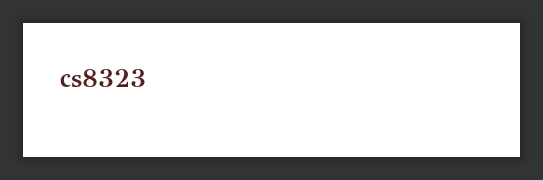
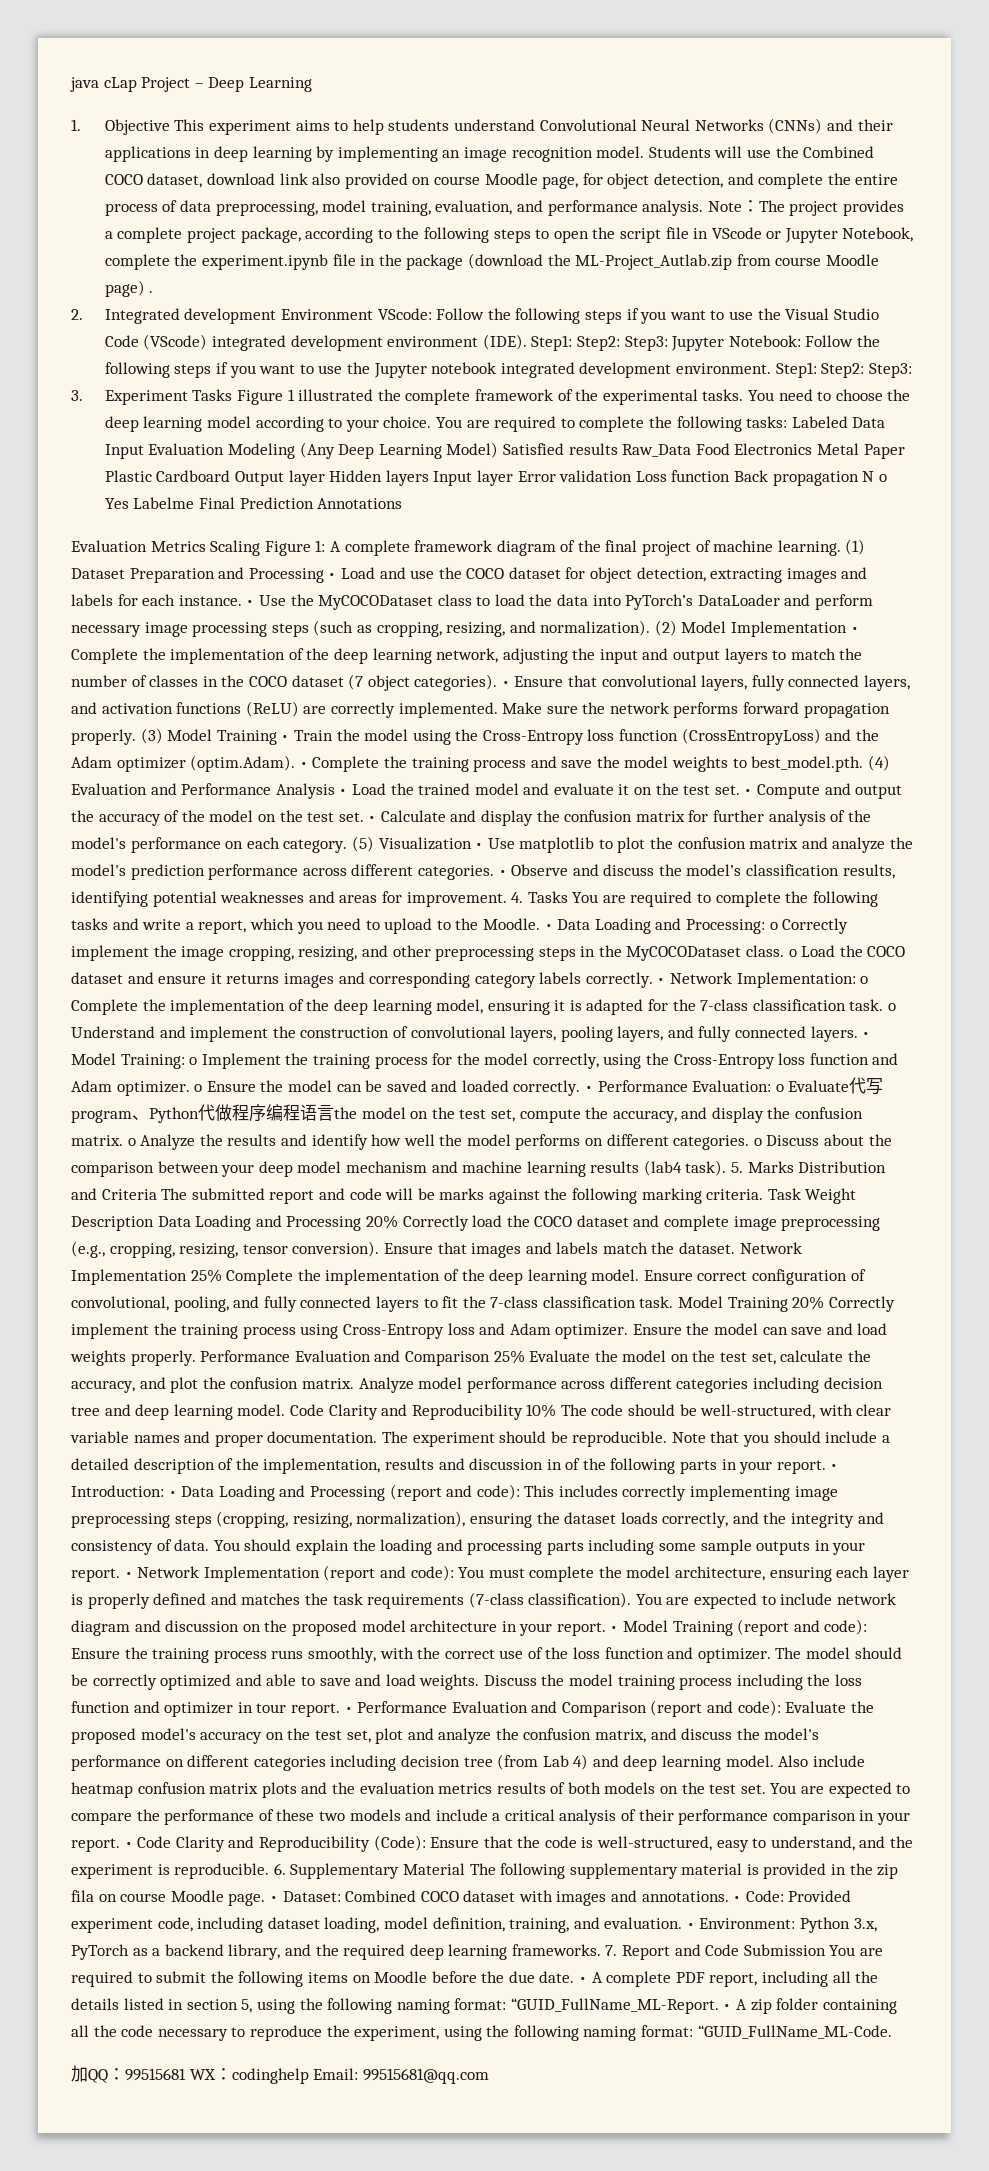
- cs8323
+ java cLap Project – Deep Learning
+ 1. Objective This experiment aims to help students understand Convolutional Neural Networks (CNNs) and their applications in deep learning by implementing an image recognition model. Students will use the Combined COCO dataset, download link also provided on course Moodle page, for object detection, and complete the entire process of data preprocessing, model training, evaluation, and performance analysis. Note：The project provides a complete project package, according to the following steps to open the script file in VScode or Jupyter Notebook, complete the experiment.ipynb file in the package (download the ML-Project_Autlab.zip from course Moodle page) .
+ 2. Integrated development Environment VScode: Follow the following steps if you want to use the Visual Studio Code (VScode) integrated development environment (IDE). Step1: Step2: Step3: Jupyter Notebook: Follow the following steps if you want to use the Jupyter notebook integrated development environment. Step1: Step2: Step3:
+ 3. Experiment Tasks Figure 1 illustrated the complete framework of the experimental tasks. You need to choose the deep learning model according to your choice. You are required to complete the following tasks: Labeled Data Input Evaluation Modeling (Any Deep Learning Model) Satisfied results Raw_Data Food Electronics Metal Paper Plastic Cardboard Output layer Hidden layers Input layer Error validation Loss function Back propagation N o Yes Labelme Final Prediction Annotations
+ Evaluation Metrics Scaling Figure 1: A complete framework diagram of the final project of machine learning. (1) Dataset Preparation and Processing • Load and use the COCO dataset for object detection, extracting images and labels for each instance. • Use the MyCOCODataset class to load the data into PyTorch’s DataLoader and perform necessary image processing steps (such as cropping, resizing, and normalization). (2) Model Implementation • Complete the implementation of the deep learning network, adjusting the input and output layers to match the number of classes in the COCO dataset (7 object categories). • Ensure that convolutional layers, fully connected layers, and activation functions (ReLU) are correctly implemented. Make sure the network performs forward propagation properly. (3) Model Training • Train the model using the Cross-Entropy loss function (CrossEntropyLoss) and the Adam optimizer (optim.Adam). • Complete the training process and save the model weights to best_model.pth. (4) Evaluation and Performance Analysis • Load the trained model and evaluate it on the test set. • Compute and output the accuracy of the model on the test set. • Calculate and display the confusion matrix for further analysis of the model's performance on each category. (5) Visualization • Use matplotlib to plot the confusion matrix and analyze the model's prediction performance across different categories. • Observe and discuss the model’s classification results, identifying potential weaknesses and areas for improvement. 4. Tasks You are required to complete the following tasks and write a report, which you need to upload to the Moodle. • Data Loading and Processing: o Correctly implement the image cropping, resizing, and other preprocessing steps in the MyCOCODataset class. o Load the COCO dataset and ensure it returns images and corresponding category labels correctly. • Network Implementation: o Complete the implementation of the deep learning model, ensuring it is adapted for the 7-class classification task. o Understand and implement the construction of convolutional layers, pooling layers, and fully connected layers. • Model Training: o Implement the training process for the model correctly, using the Cross-Entropy loss function and Adam optimizer. o Ensure the model can be saved and loaded correctly. • Performance Evaluation: o Evaluate代写program、Python代做程序编程语言the model on the test set, compute the accuracy, and display the confusion matrix. o Analyze the results and identify how well the model performs on different categories. o Discuss about the comparison between your deep model mechanism and machine learning results (lab4 task). 5. Marks Distribution and Criteria The submitted report and code will be marks against the following marking criteria. Task Weight Description Data Loading and Processing 20% Correctly load the COCO dataset and complete image preprocessing (e.g., cropping, resizing, tensor conversion). Ensure that images and labels match the dataset. Network Implementation 25% Complete the implementation of the deep learning model. Ensure correct configuration of convolutional, pooling, and fully connected layers to fit the 7-class classification task. Model Training 20% Correctly implement the training process using Cross-Entropy loss and Adam optimizer. Ensure the model can save and load weights properly. Performance Evaluation and Comparison 25% Evaluate the model on the test set, calculate the accuracy, and plot the confusion matrix. Analyze model performance across different categories including decision tree and deep learning model. Code Clarity and Reproducibility 10% The code should be well-structured, with clear variable names and proper documentation. The experiment should be reproducible. Note that you should include a detailed description of the implementation, results and discussion in of the following parts in your report. • Introduction: • Data Loading and Processing (report and code): This includes correctly implementing image preprocessing steps (cropping, resizing, normalization), ensuring the dataset loads correctly, and the integrity and consistency of data. You should explain the loading and processing parts including some sample outputs in your report. • Network Implementation (report and code): You must complete the model architecture, ensuring each layer is properly defined and matches the task requirements (7-class classification). You are expected to include network diagram and discussion on the proposed model architecture in your report. • Model Training (report and code): Ensure the training process runs smoothly, with the correct use of the loss function and optimizer. The model should be correctly optimized and able to save and load weights. Discuss the model training process including the loss function and optimizer in tour report. • Performance Evaluation and Comparison (report and code): Evaluate the proposed model's accuracy on the test set, plot and analyze the confusion matrix, and discuss the model's performance on different categories including decision tree (from Lab 4) and deep learning model. Also include heatmap confusion matrix plots and the evaluation metrics results of both models on the test set. You are expected to compare the performance of these two models and include a critical analysis of their performance comparison in your report. • Code Clarity and Reproducibility (Code): Ensure that the code is well-structured, easy to understand, and the experiment is reproducible. 6. Supplementary Material The following supplementary material is provided in the zip fila on course Moodle page. • Dataset: Combined COCO dataset with images and annotations. • Code: Provided experiment code, including dataset loading, model definition, training, and evaluation. • Environment: Python 3.x, PyTorch as a backend library, and the required deep learning frameworks. 7. Report and Code Submission You are required to submit the following items on Moodle before the due date. • A complete PDF report, including all the details listed in section 5, using the following naming format: “GUID_FullName_ML-Report. • A zip folder containing all the code necessary to reproduce the experiment, using the following naming format: “GUID_FullName_ML-Code.
+ 加QQ：99515681 WX：codinghelp Email: 99515681@qq.com

